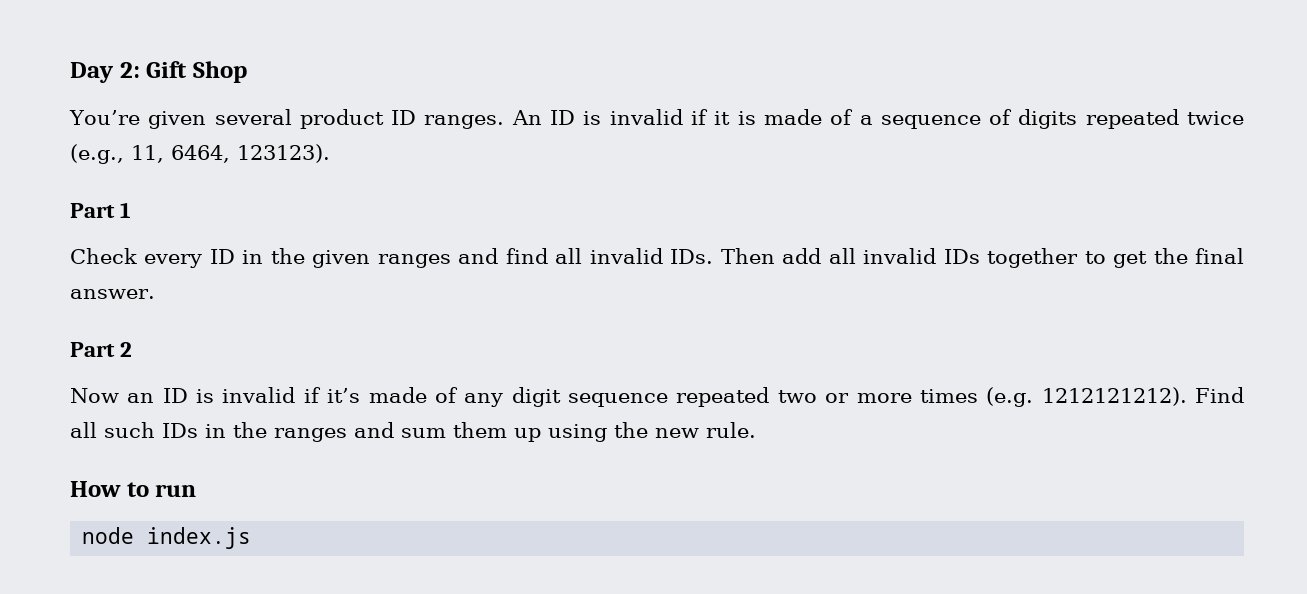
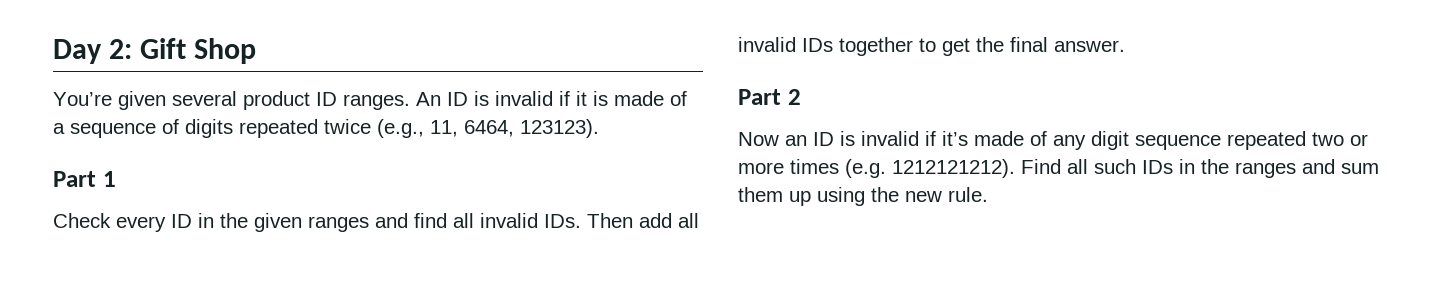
- How to run
- node index.js

